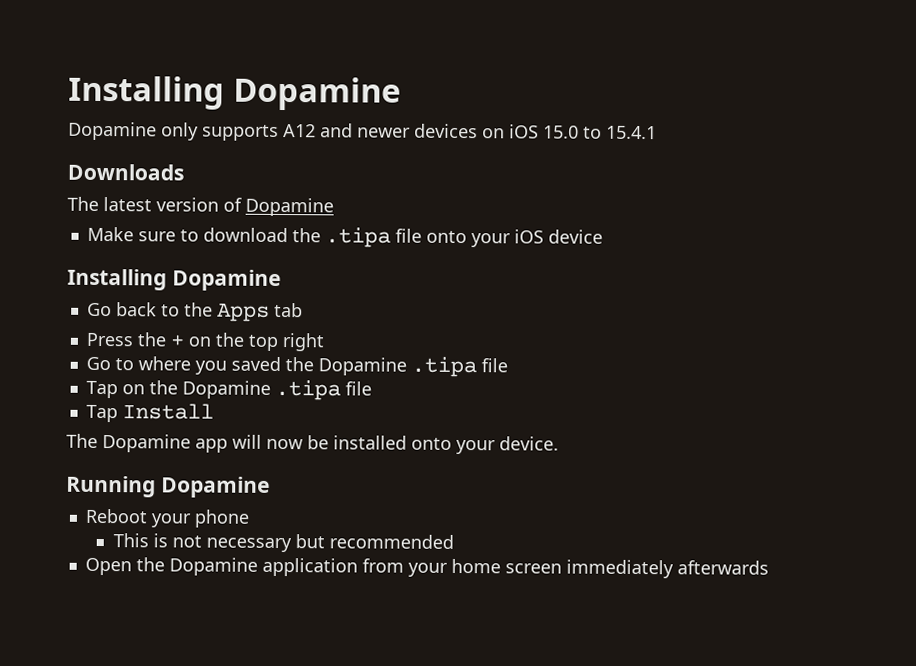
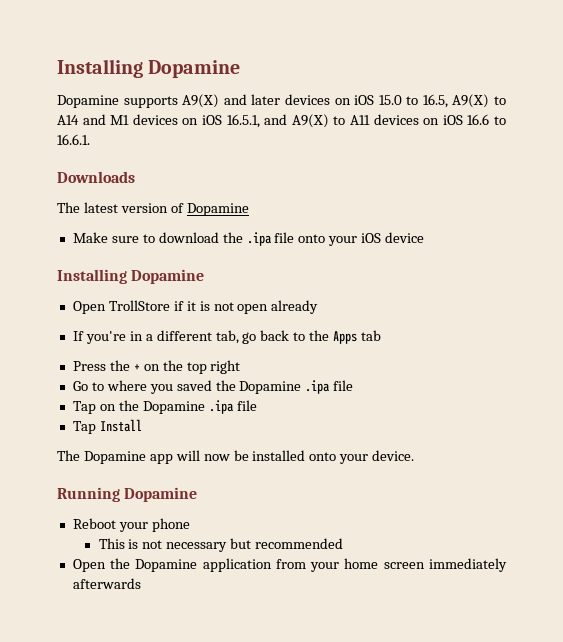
- Dopamine only supports A12 and newer devices on iOS 15.0 to 15.4.1
+ Dopamine supports A9(X) and later devices on iOS 15.0 to 16.5, A9(X) to A14 and M1 devices on iOS 16.5.1, and A9(X) to A11 devices on iOS 16.6 to 16.6.1.
- Make sure to download the .tipa file onto your iOS device
+ Make sure to download the .ipa file onto your iOS device
- Go back to the Apps tab
+ Open TrollStore if it is not open already
+ If you're in a different tab, go back to the Apps tab
- Go to where you saved the Dopamine .tipa file
+ Go to where you saved the Dopamine .ipa file
- Tap on the Dopamine .tipa file
+ Tap on the Dopamine .ipa file

